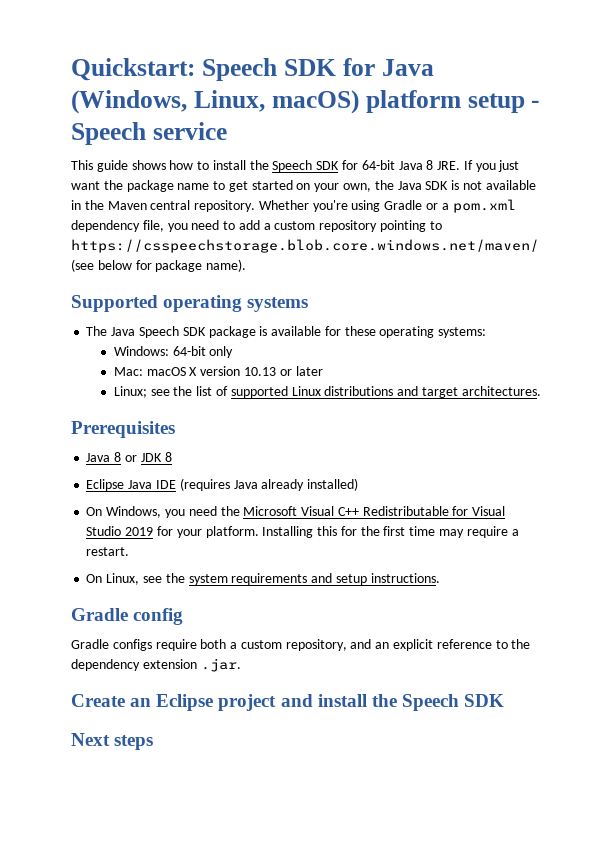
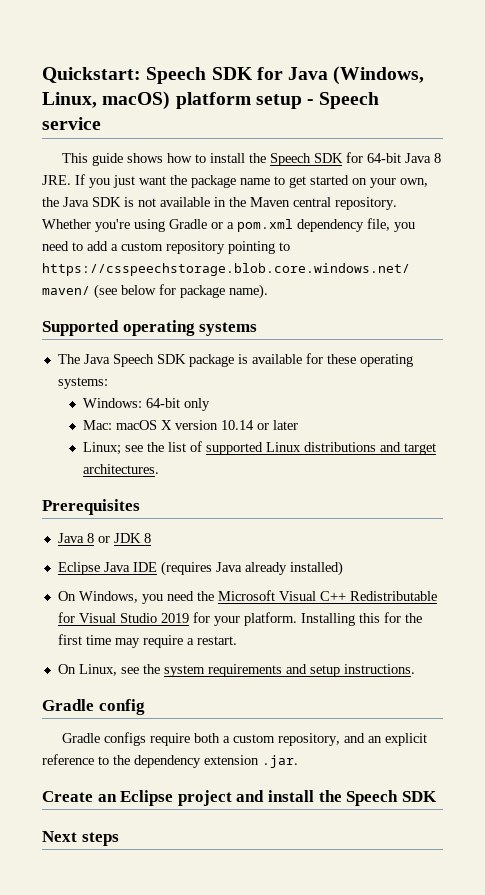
- Mac: macOS X version 10.13 or later
+ Mac: macOS X version 10.14 or later

